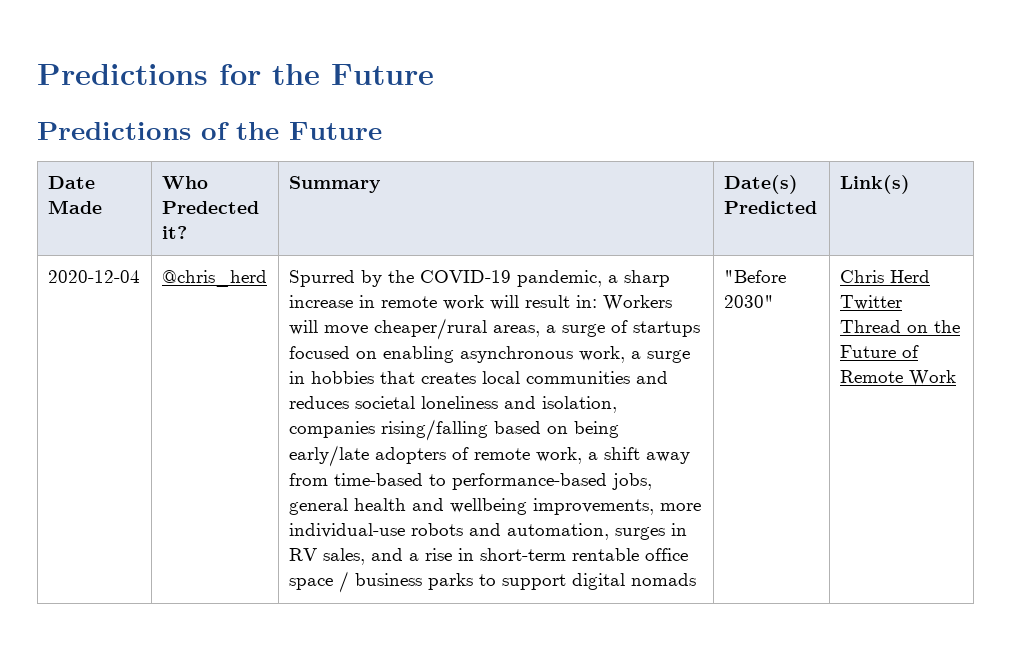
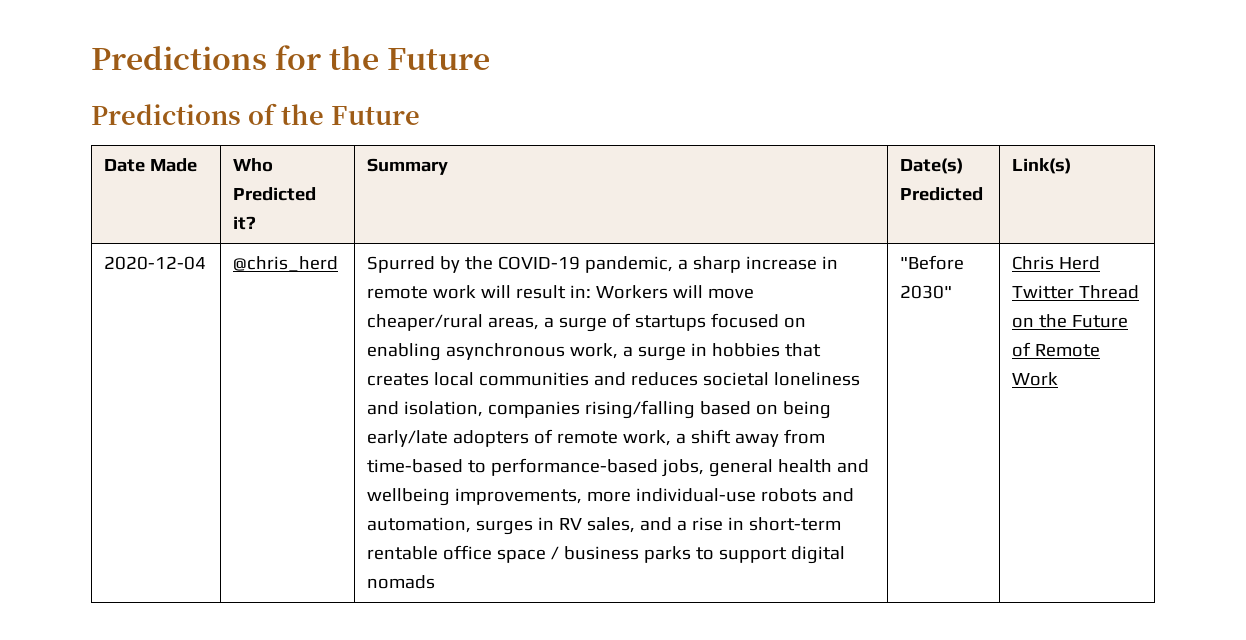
- Date Made | Who Predected it? | Summary | Date(s) Predicted | Link(s)
+ Date Made | Who Predicted it? | Summary | Date(s) Predicted | Link(s)

